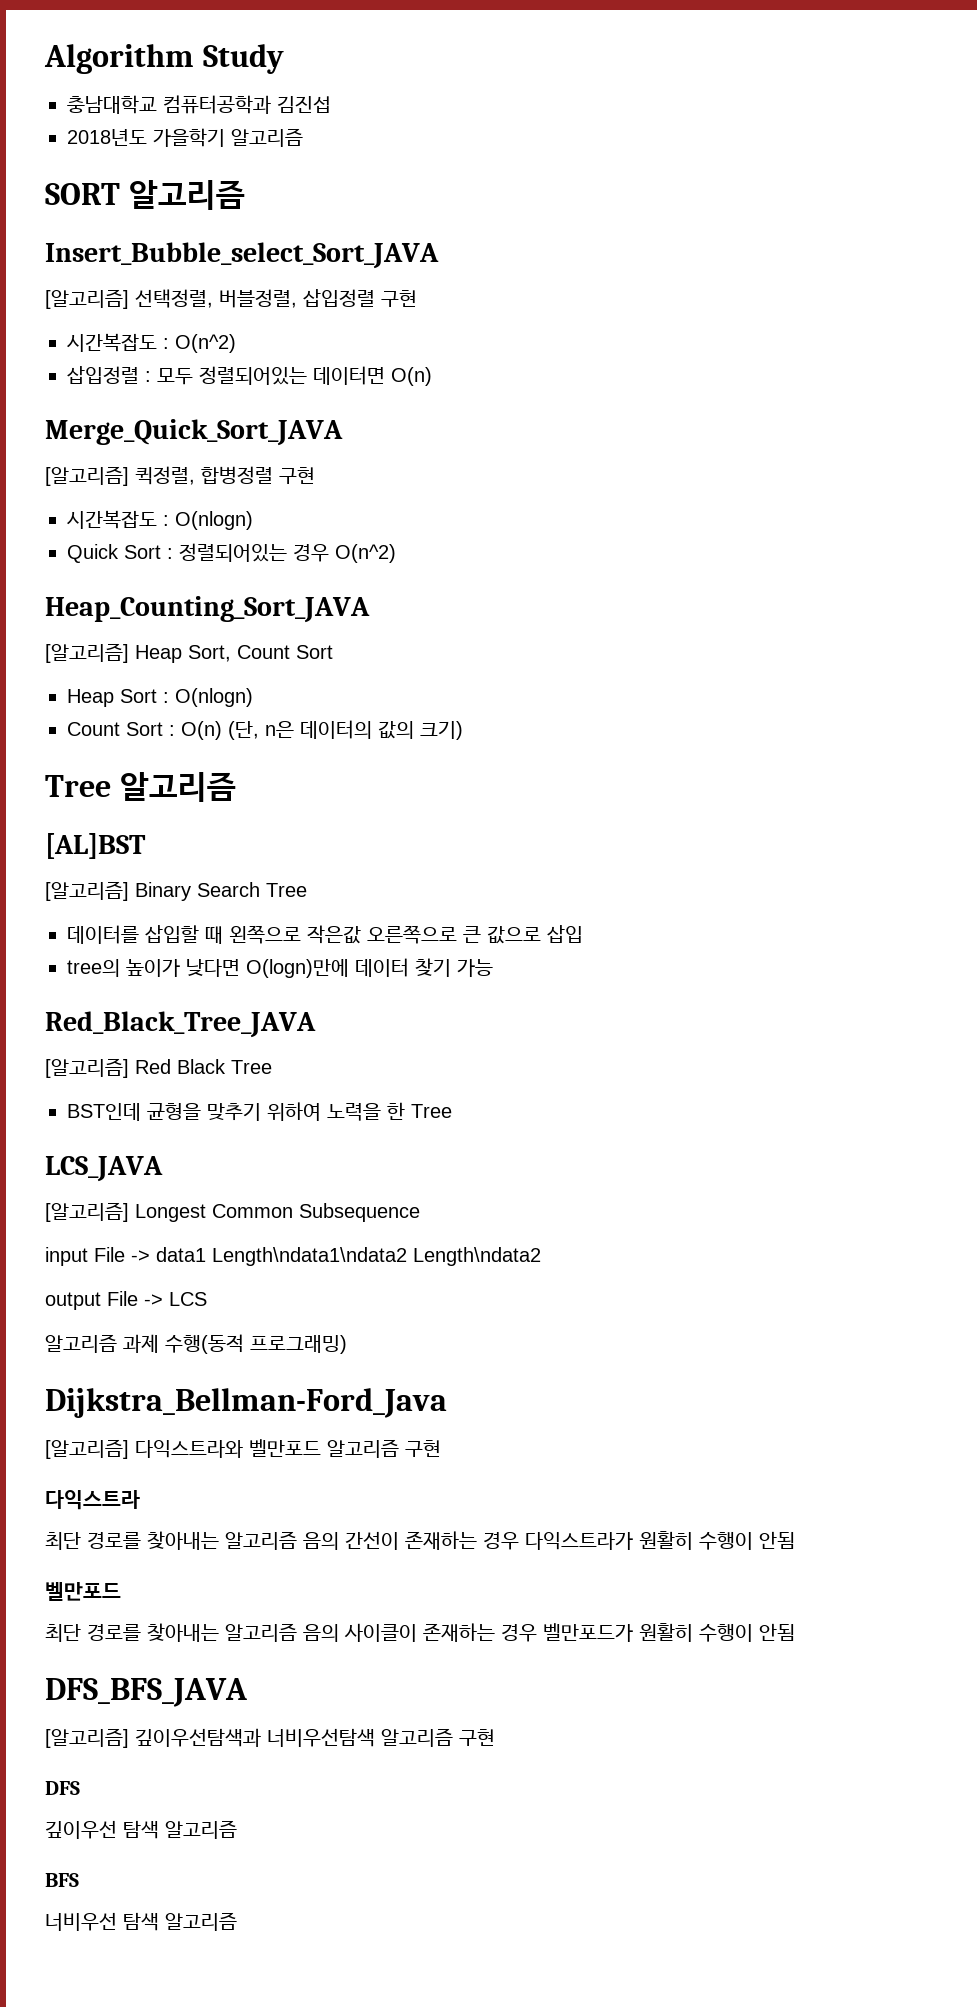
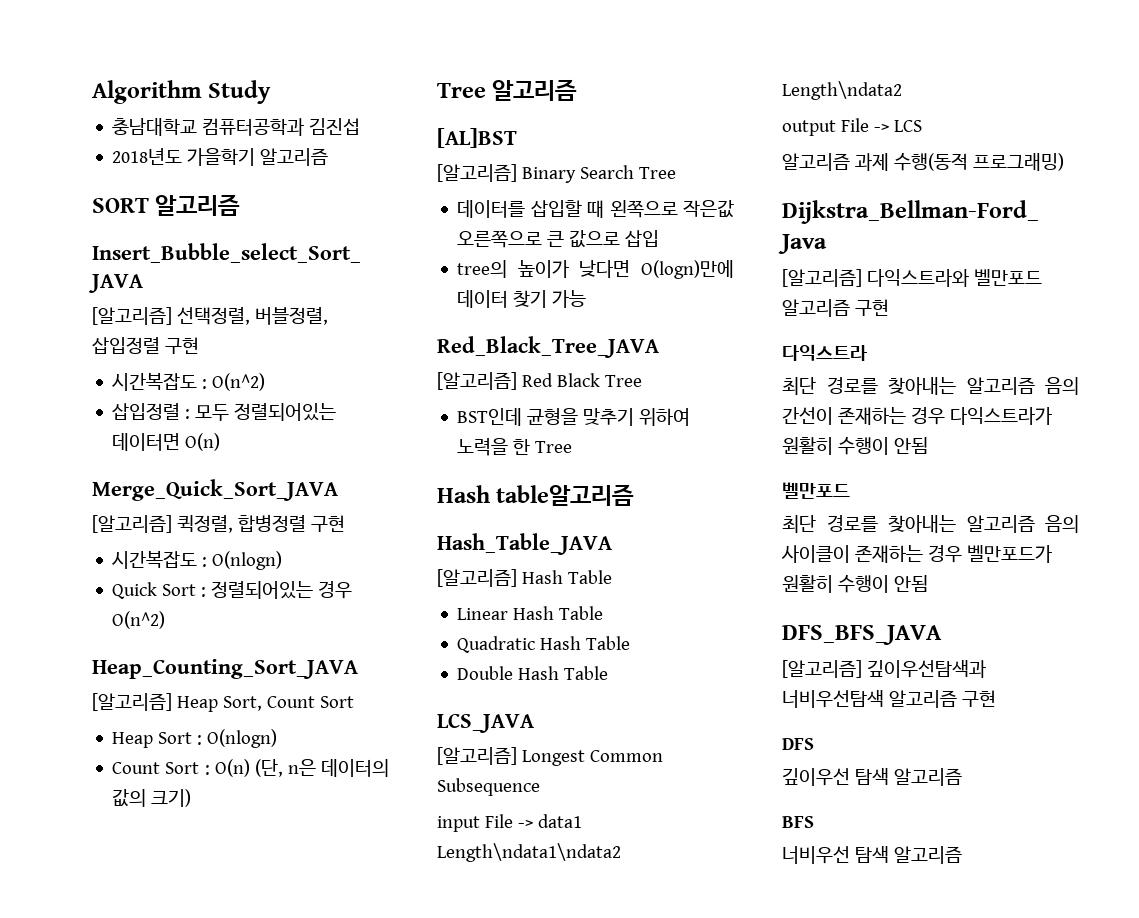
+ Hash table알고리즘
+ Hash_Table_JAVA
+ [알고리즘] Hash Table
+ Linear Hash Table
+ Quadratic Hash Table
+ Double Hash Table

